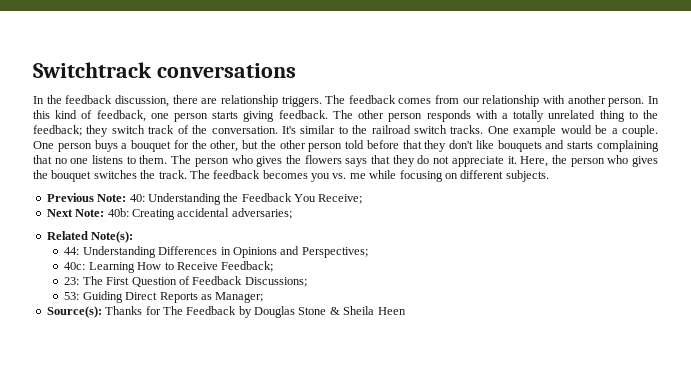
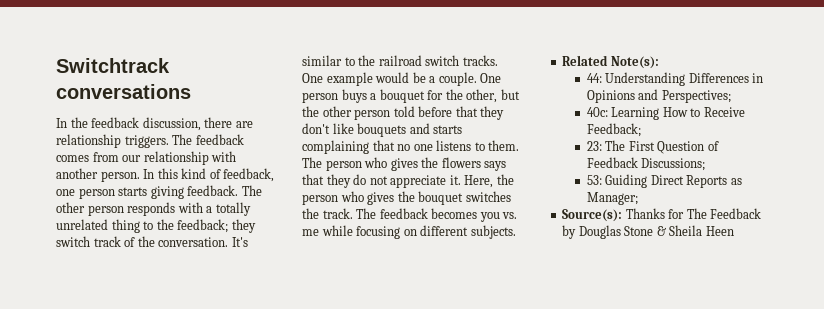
- Previous Note: 40: Understanding the Feedback You Receive;
- Next Note: 40b: Creating accidental adversaries;

